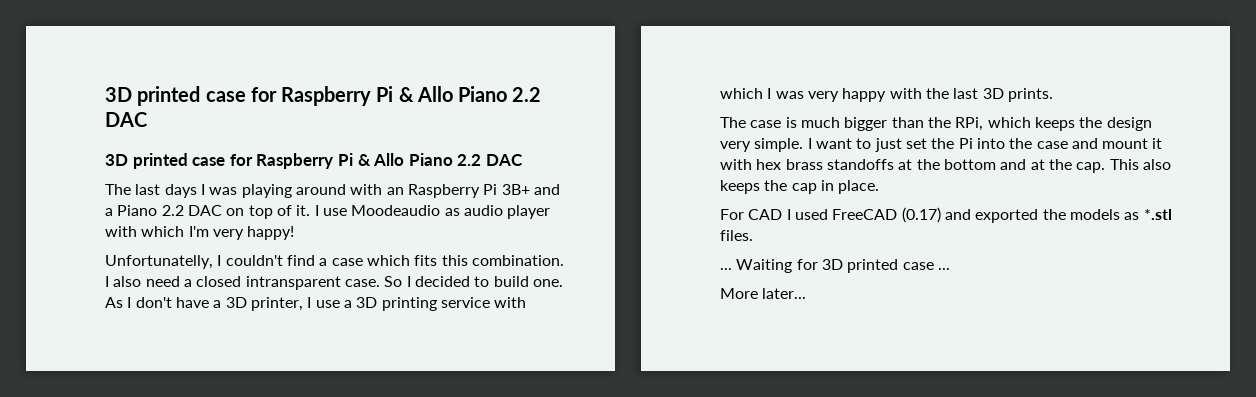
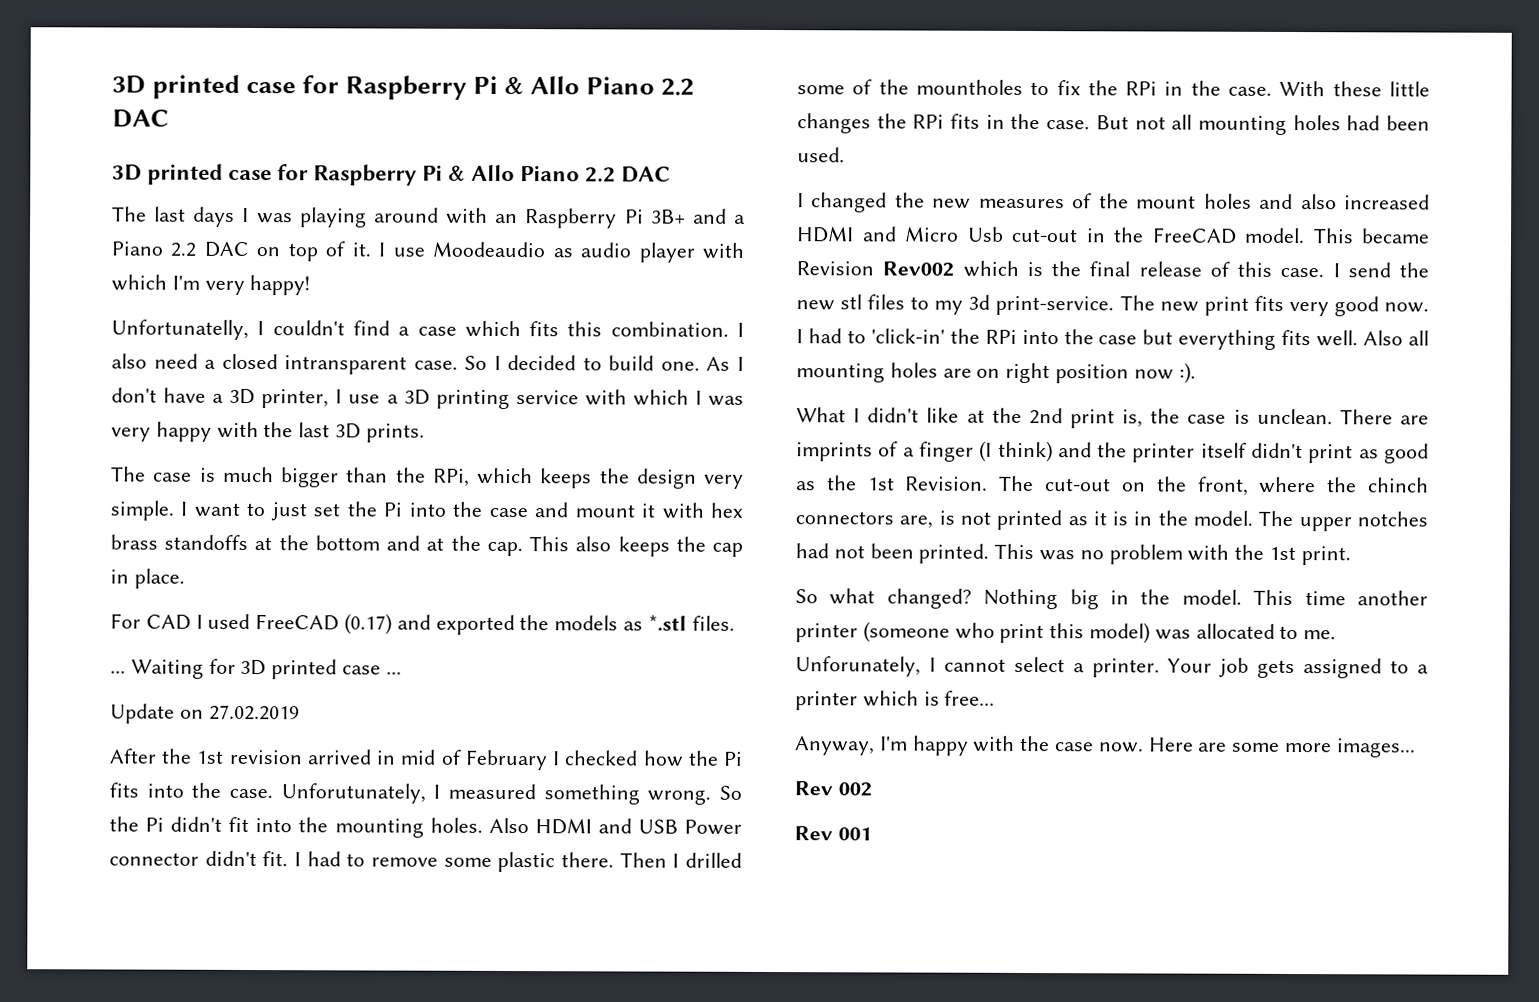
- More later...
+ Update on 27.02.2019
+ After the 1st revision arrived in mid of February I checked how the Pi fits into the case. Unforutunately, I measured something wrong. So the Pi didn't fit into the mounting holes. Also HDMI and USB Power connector didn't fit. I had to remove some plastic there. Then I drilled some of the mountholes to fix the RPi in the case. With these little changes the RPi fits in the case. But not all mounting holes had been used.
+ I changed the new measures of the mount holes and also increased HDMI and Micro Usb cut-out in the FreeCAD model. This became Revision Rev002 which is the final release of this case. I send the new stl files to my 3d print-service. The new print fits very good now. I had to 'click-in' the RPi into the case but everything fits well. Also all mounting holes are on right position now :).
+ What I didn't like at the 2nd print is, the case is unclean. There are imprints of a finger (I think) and the printer itself didn't print as good as the 1st Revision. The cut-out on the front, where the chinch connectors are, is not printed as it is in the model. The upper notches had not been printed. This was no problem with the 1st print.
+ So what changed? Nothing big in the model. This time another printer (someone who print this model) was allocated to me. Unforunately, I cannot select a printer. Your job gets assigned to a printer which is free...
+ Anyway, I'm happy with the case now. Here are some more images...
+ Rev 002
+ Rev 001

